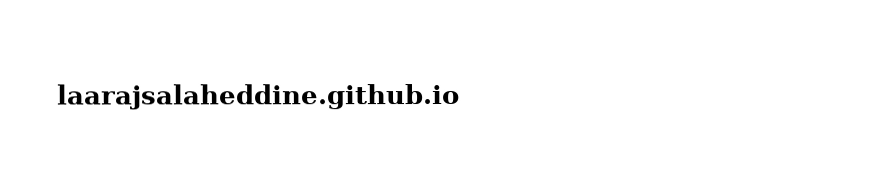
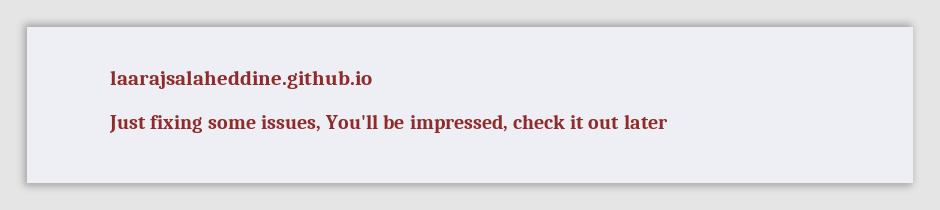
+ Just fixing some issues, You'll be impressed, check it out later

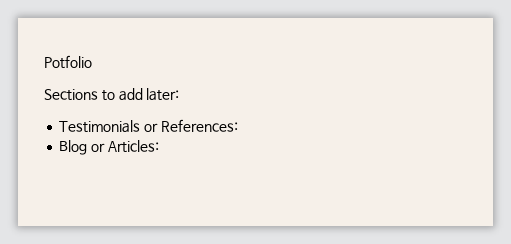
- laarajsalaheddine.github.io
- Just fixing some issues, You'll be impressed, check it out later
+ Potfolio
+ Sections to add later:
+ Testimonials or References:
+ Blog or Articles:

